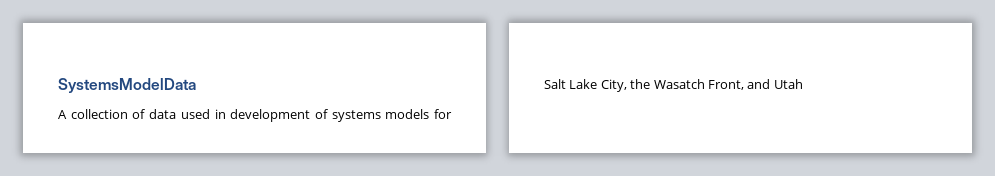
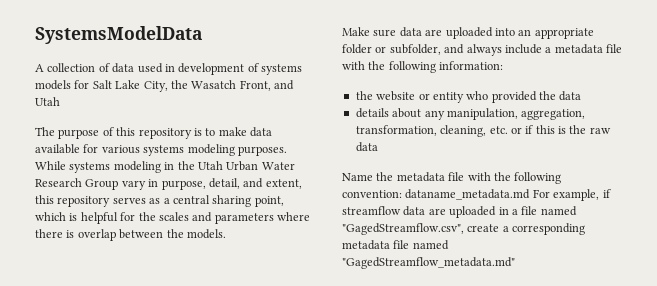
+ The purpose of this repository is to make data available for various systems modeling purposes. While systems modeling in the Utah Urban Water Research Group vary in purpose, detail, and extent, this repository serves as a central sharing point, which is helpful for the scales and parameters where there is overlap between the models.
+ Make sure data are uploaded into an appropriate folder or subfolder, and always include a metadata file with the following information:
+ the website or entity who provided the data
+ details about any manipulation, aggregation, transformation, cleaning, etc. or if this is the raw data
+ Name the metadata file with the following convention: dataname_metadata.md For example, if streamflow data are uploaded in a file named "GagedStreamflow.csv", create a corresponding metadata file named "GagedStreamflow_metadata.md"

